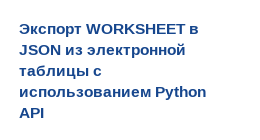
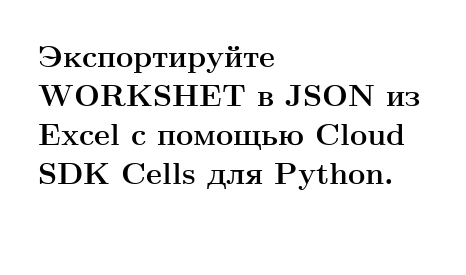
- Экспорт WORKSHEET в JSON из электронной таблицы с использованием Python API
+ Экспортируйте WORKSHET в JSON из Excel с помощью Cloud SDK Cells для Python.

